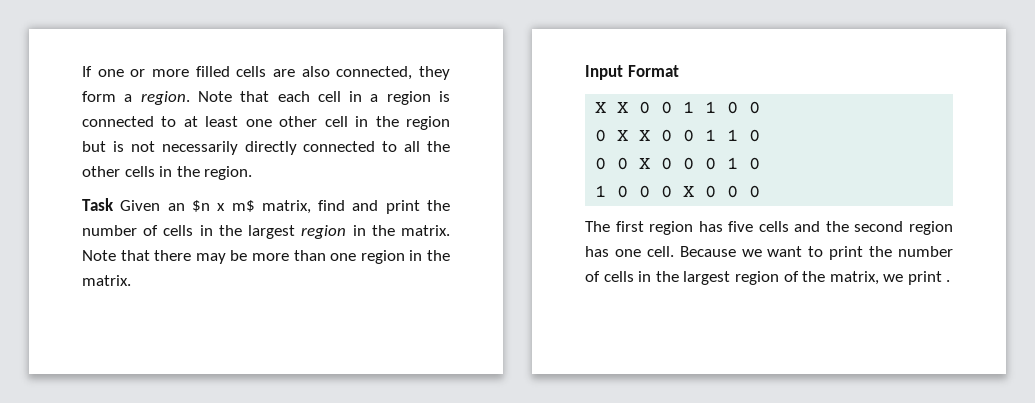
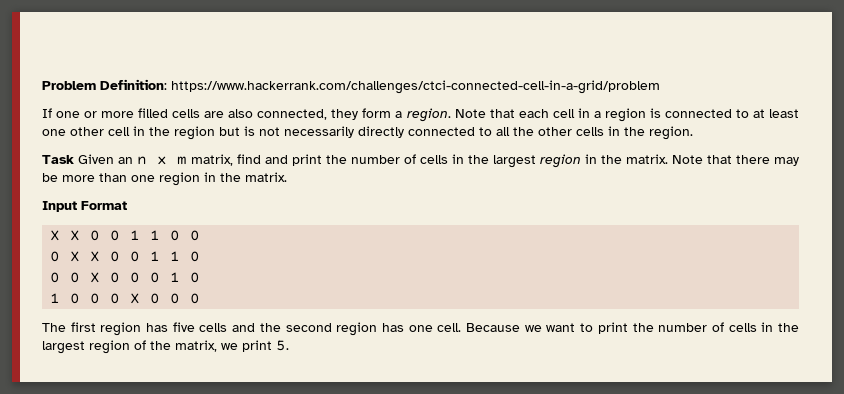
+ Problem Definition: https://www.hackerrank.com/challenges/ctci-connected-cell-in-a-grid/problem
- Task Given an $n x m$ matrix, find and print the number of cells in the largest region in the matrix.
+ Task Given an n x m matrix, find and print the number of cells in the largest region in the matrix.
- Because we want to print the number of cells in the largest region of the matrix, we print .
+ Because we want to print the number of cells in the largest region of the matrix, we print 5.

